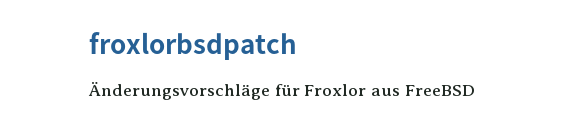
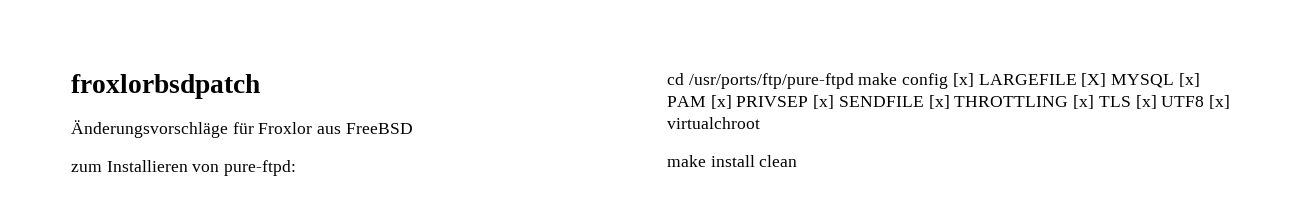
+ zum Installieren von pure-ftpd:
+ cd /usr/ports/ftp/pure-ftpd make config [x] LARGEFILE [X] MYSQL [x] PAM [x] PRIVSEP [x] SENDFILE [x] THROTTLING [x] TLS [x] UTF8 [x] virtualchroot
+ make install clean

